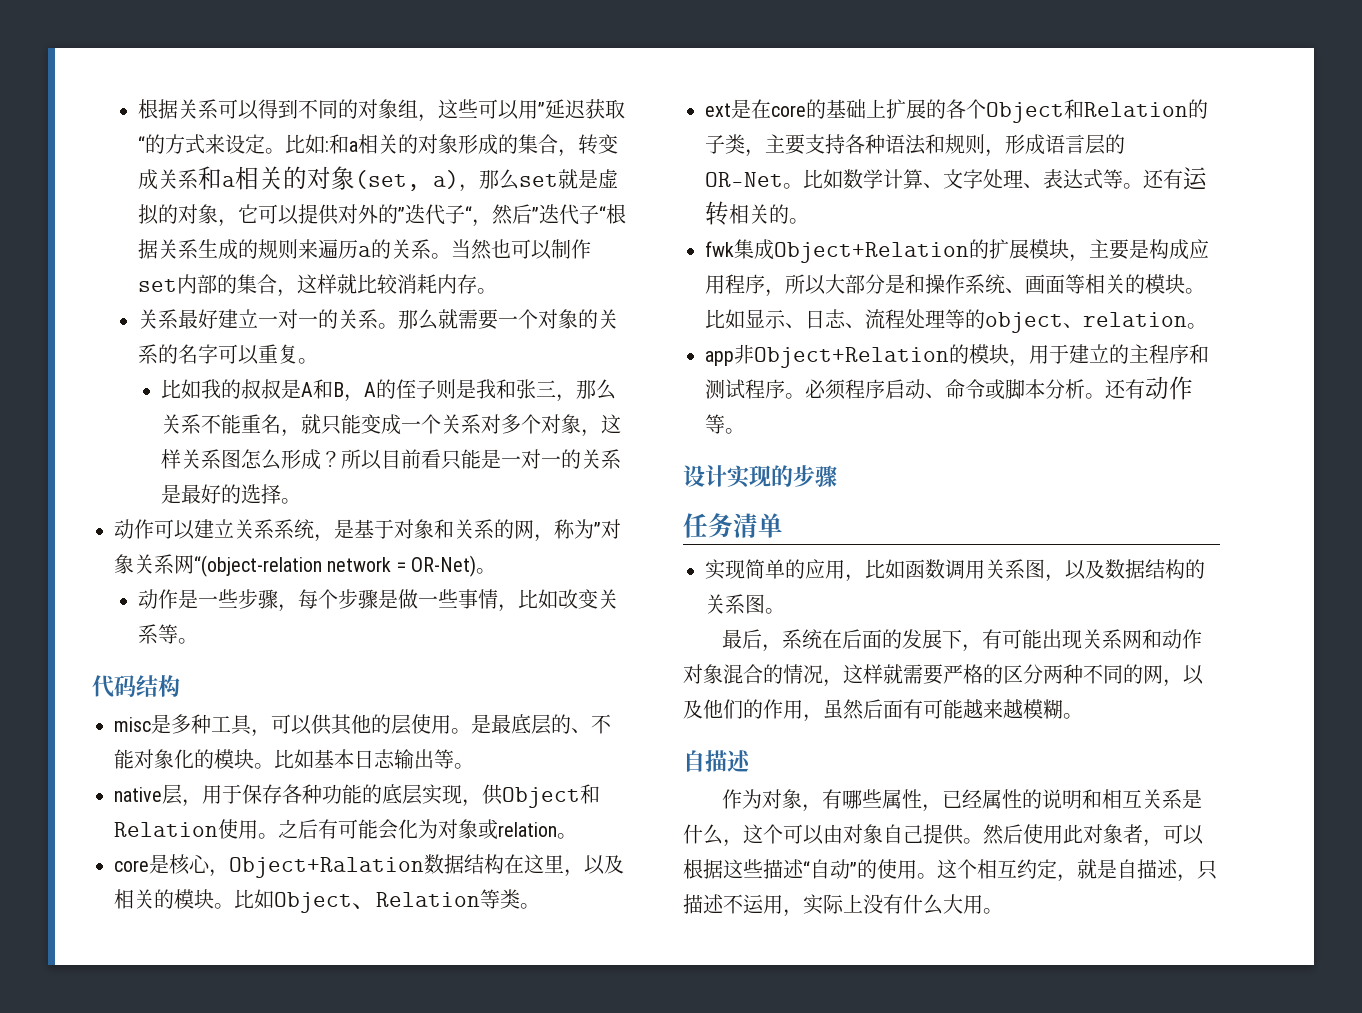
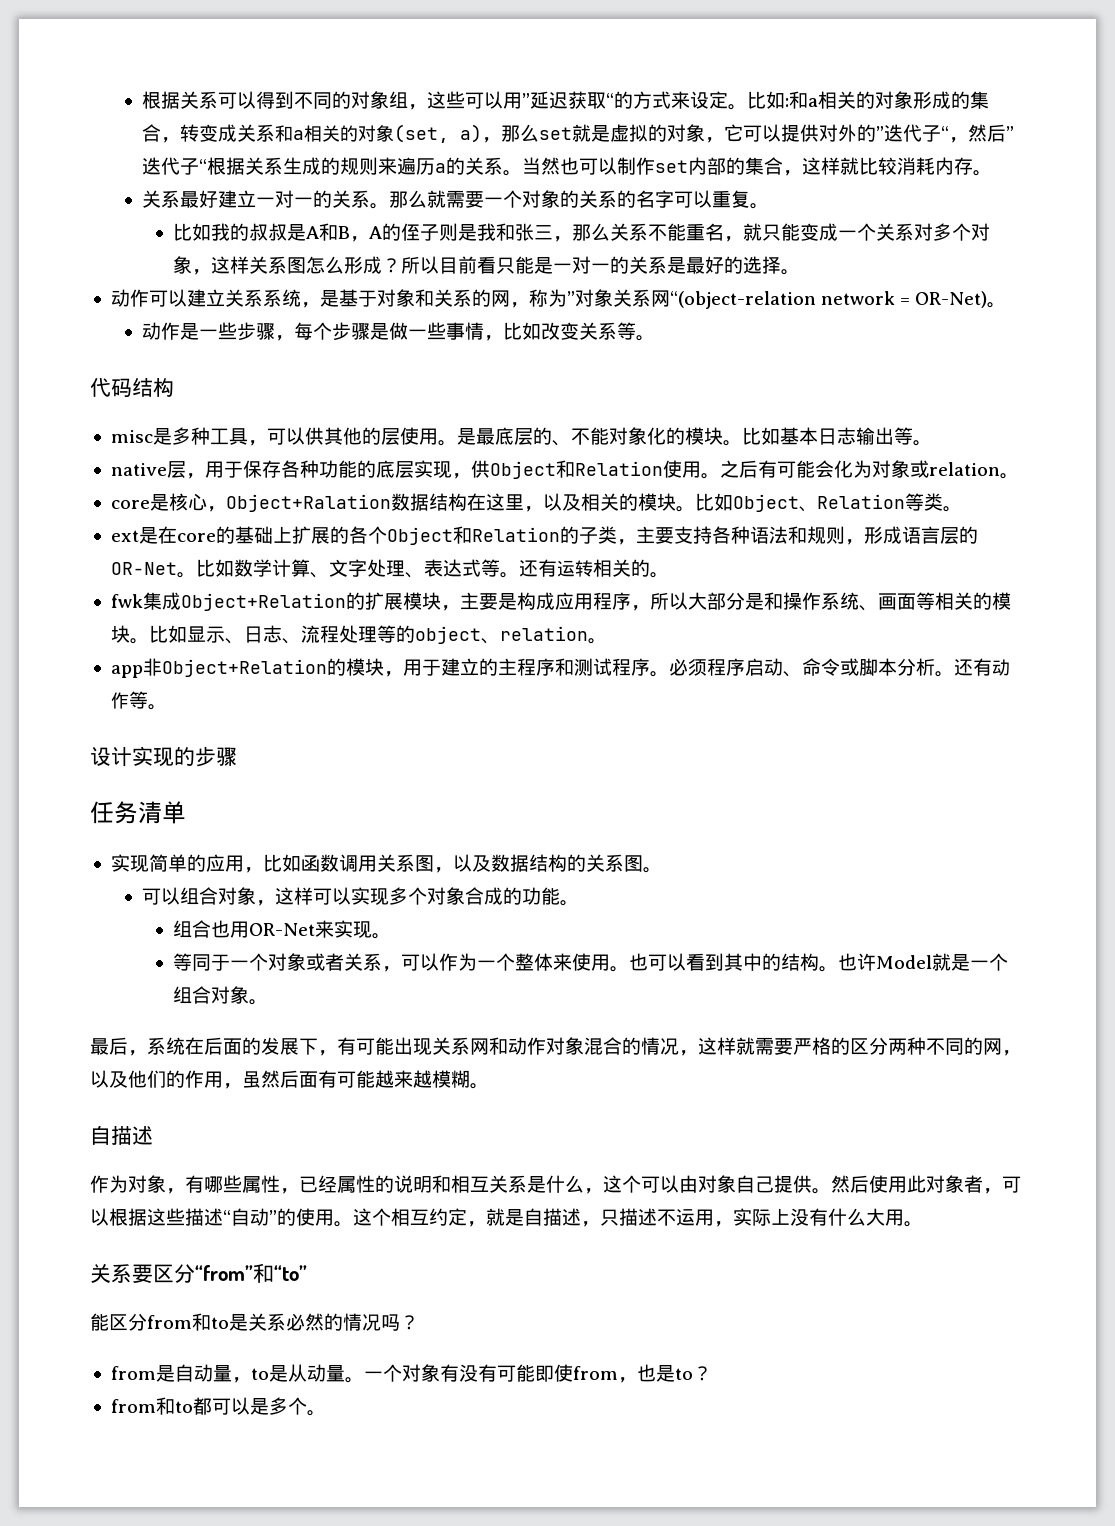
+ 可以组合对象，这样可以实现多个对象合成的功能。
+ 组合也用OR-Net来实现。
+ 等同于一个对象或者关系，可以作为一个整体来使用。也可以看到其中的结构。也许Model就是一个组合对象。
+ 关系要区分“from”和“to”
+ 能区分from和to是关系必然的情况吗？
+ from是自动量，to是从动量。一个对象有没有可能即使from，也是to？
+ from和to都可以是多个。

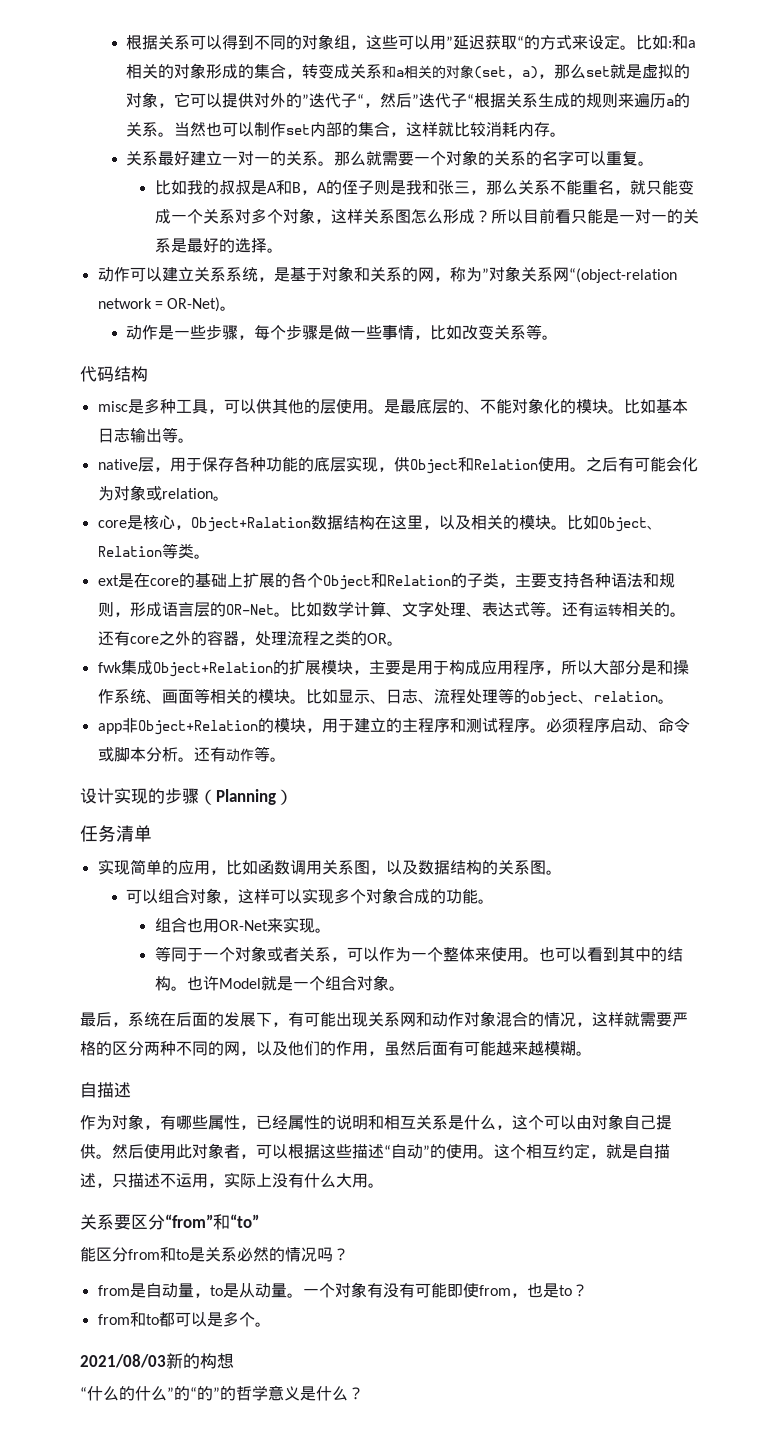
+ 还有core之外的容器，处理流程之类的OR。
- fwk集成Object+Relation的扩展模块，主要是构成应用程序，所以大部分是和操作系统、画面等相关的模块。
+ fwk集成Object+Relation的扩展模块，主要是用于构成应用程序，所以大部分是和操作系统、画面等相关的模块。
- 设计实现的步骤
+ 设计实现的步骤（Planning）
+ 2021/08/03新的构想
+ “什么的什么”的“的”的哲学意义是什么？

